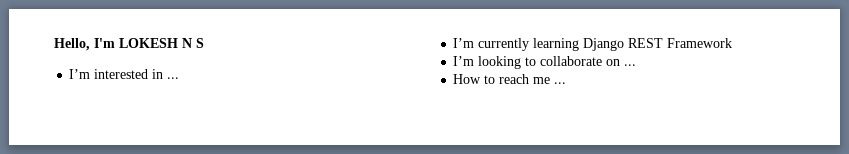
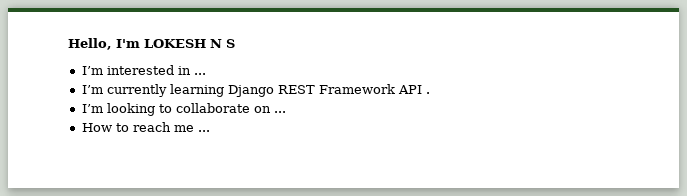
- I’m currently learning Django REST Framework
+ I’m currently learning Django REST Framework API .

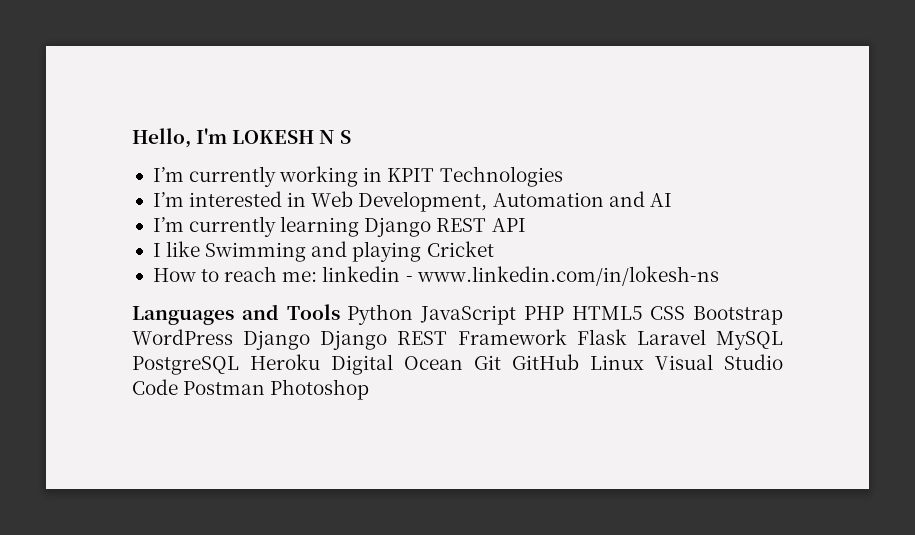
- I’m interested in ...
+ I’m currently working in KPIT Technologies
+ I’m interested in Web Development, Automation and AI
- I’m currently learning Django REST Framework API .
- I’m looking to collaborate on ...
- How to reach me ...
+ I’m currently learning Django REST API
+ I like Swimming and playing Cricket
+ How to reach me: linkedin - www.linkedin.com/in/lokesh-ns
+ Languages and Tools Python JavaScript PHP HTML5 CSS Bootstrap WordPress Django Django REST Framework Flask Laravel MySQL PostgreSQL Heroku Digital Ocean Git GitHub Linux Visual Studio Code Postman Photoshop

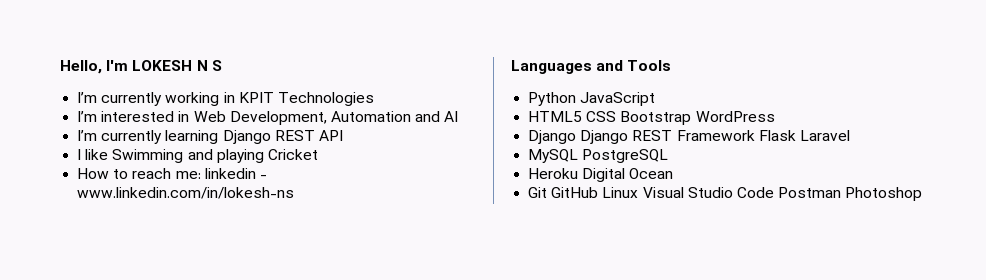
- Languages and Tools Python JavaScript PHP HTML5 CSS Bootstrap WordPress Django Django REST Framework Flask Laravel MySQL PostgreSQL Heroku Digital Ocean Git GitHub Linux Visual Studio Code Postman Photoshop
+ Languages and Tools
+ Python JavaScript
+ HTML5 CSS Bootstrap WordPress
+ Django Django REST Framework Flask Laravel
+ MySQL PostgreSQL
+ Heroku Digital Ocean
+ Git GitHub Linux Visual Studio Code Postman Photoshop

